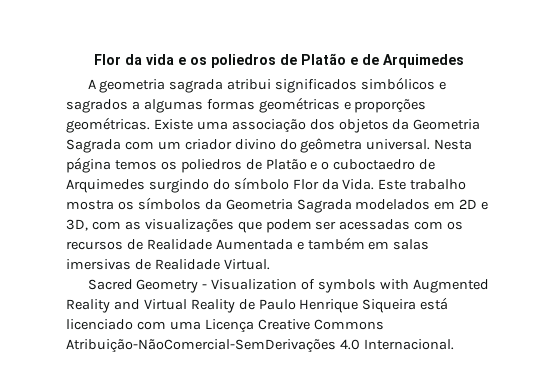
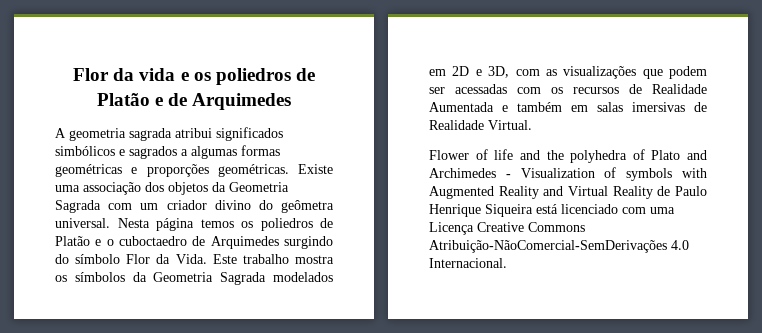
- Sacred Geometry - Visualization of symbols with Augmented Reality and Virtual Reality de Paulo Henrique Siqueira está licenciado com uma Licença Creative Commons Atribuição-NãoComercial-SemDerivações 4.0 Internacional.
+ Flower of life and the polyhedra of Plato and Archimedes - Visualization of symbols with Augmented Reality and Virtual Reality de Paulo Henrique Siqueira está licenciado com uma Licença Creative Commons Atribuição-NãoComercial-SemDerivações 4.0 Internacional.

